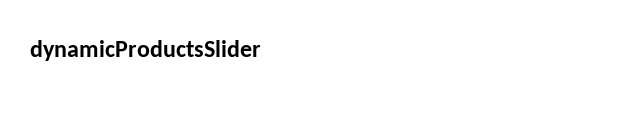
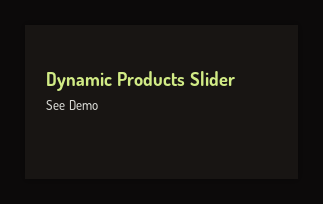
- dynamicProductsSlider
+ Dynamic Products Slider
+ See Demo

